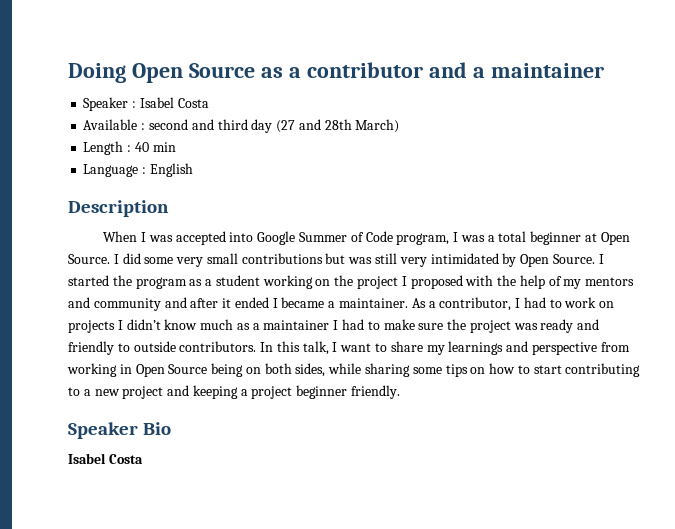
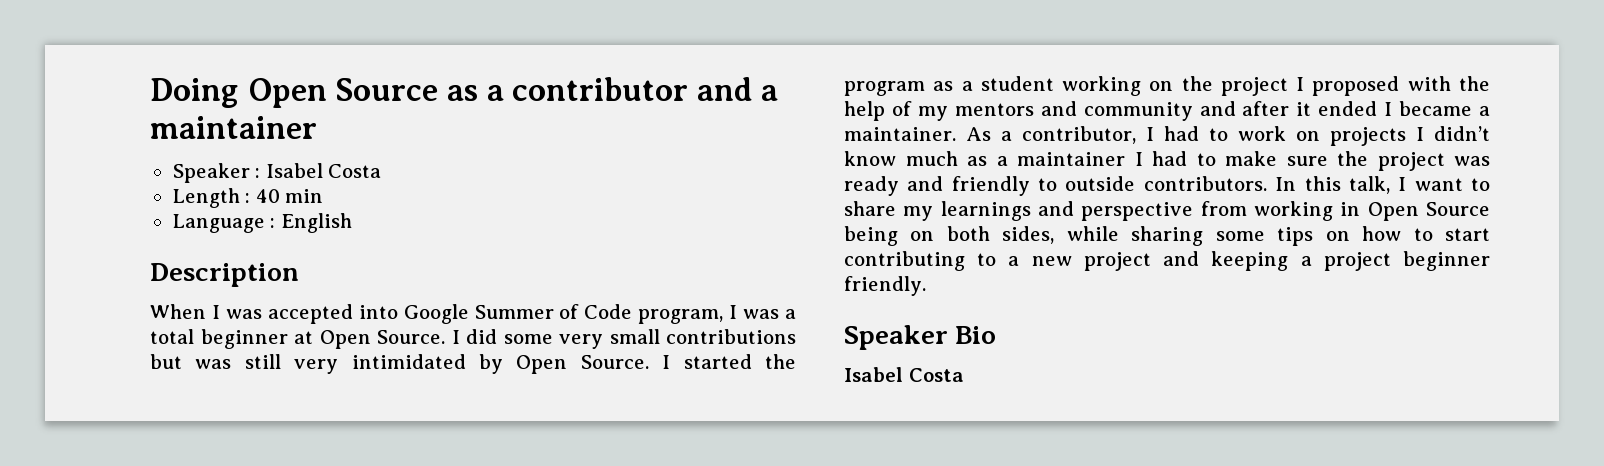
- Available : second and third day (27 and 28th March)

